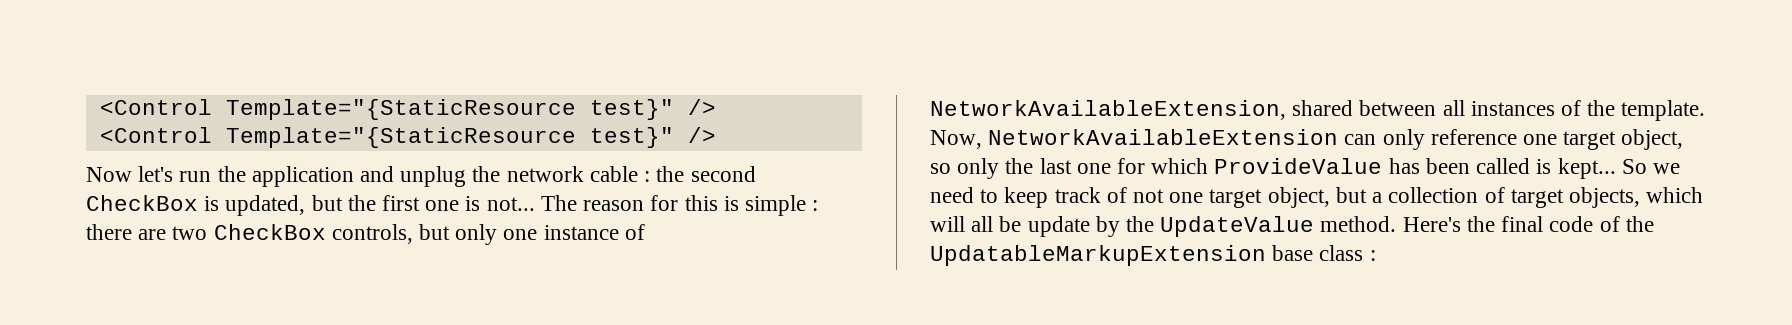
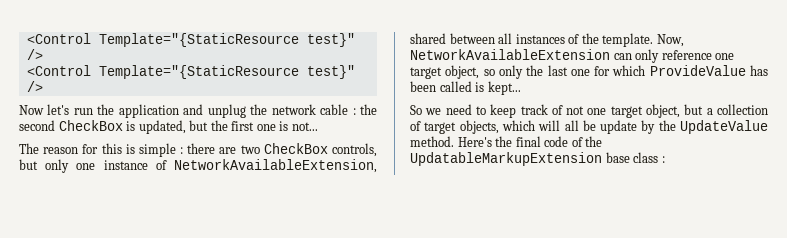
- Now let's run the application and unplug the network cable : the second CheckBox is updated, but the first one is not... The reason for this is simple : there are two CheckBox controls, but only one instance of NetworkAvailableExtension, shared between all instances of the template.
+ Now let's run the application and unplug the network cable : the second CheckBox is updated, but the first one is not...
+ The reason for this is simple : there are two CheckBox controls, but only one instance of NetworkAvailableExtension, shared between all instances of the template.
- Now, NetworkAvailableExtension can only reference one target object, so only the last one for which ProvideValue has been called is kept... So we need to keep track of not one target object, but a collection of target objects, which will all be update by the UpdateValue method.
+ Now, NetworkAvailableExtension can only reference one target object, so only the last one for which ProvideValue has been called is kept...
+ So we need to keep track of not one target object, but a collection of target objects, which will all be update by the UpdateValue method.

